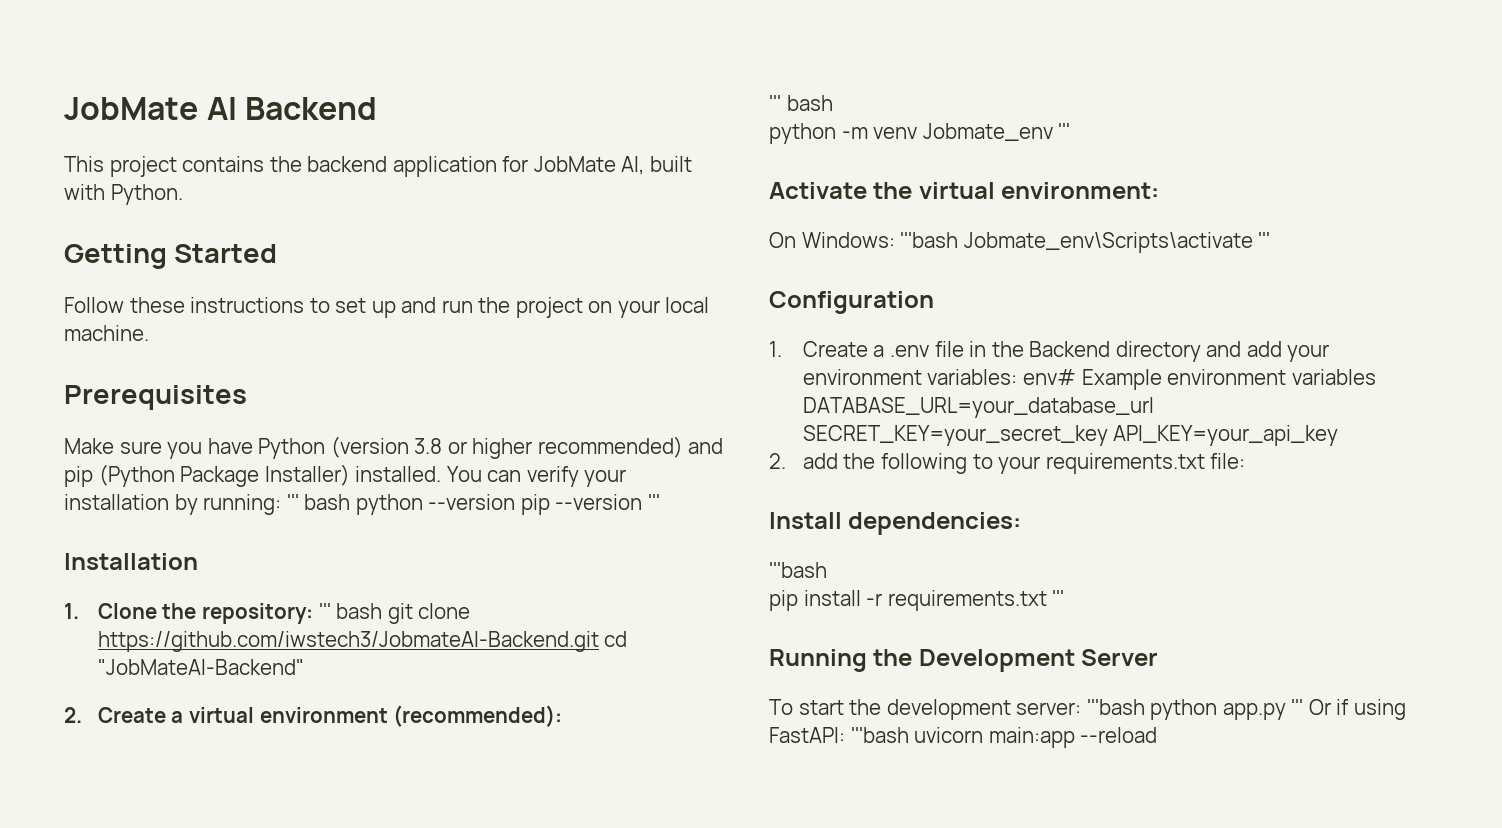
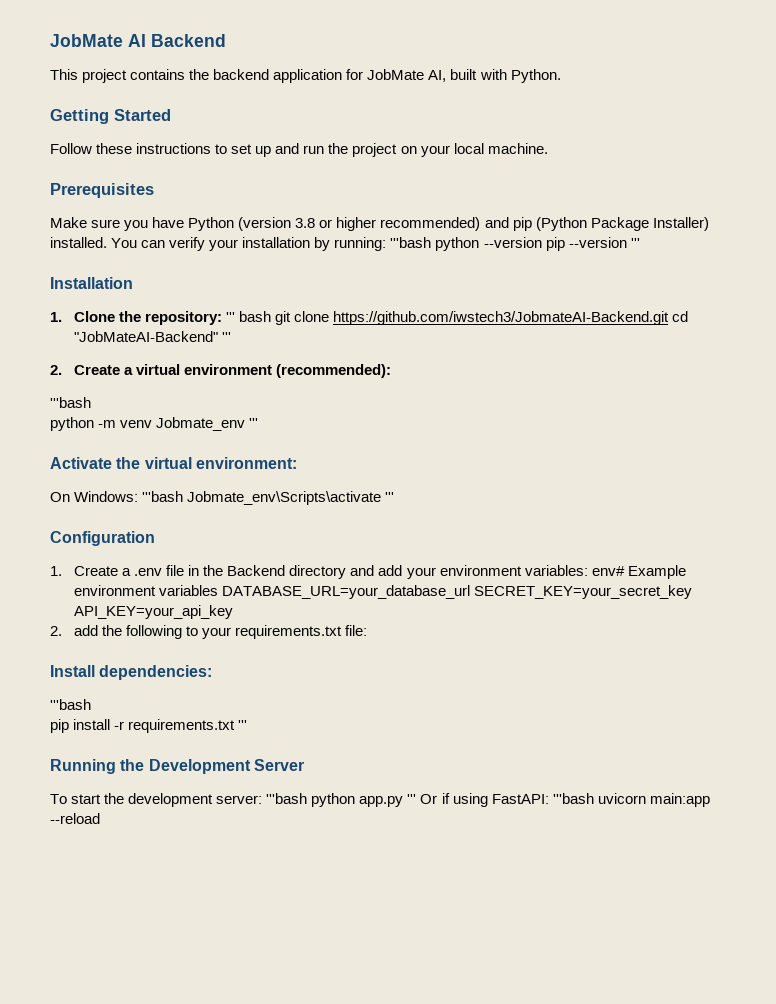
- You can verify your installation by running: ''' bash python --version pip --version '''
+ You can verify your installation by running: '''bash python --version pip --version '''
- 1. Clone the repository: ''' bash git clone https://github.com/iwstech3/JobmateAI-Backend.git cd "JobMateAI-Backend"
+ 1. Clone the repository: ''' bash git clone https://github.com/iwstech3/JobmateAI-Backend.git cd "JobMateAI-Backend" '''
  2. Create a virtual environment (recommended):
- ''' bash
+ '''bash

